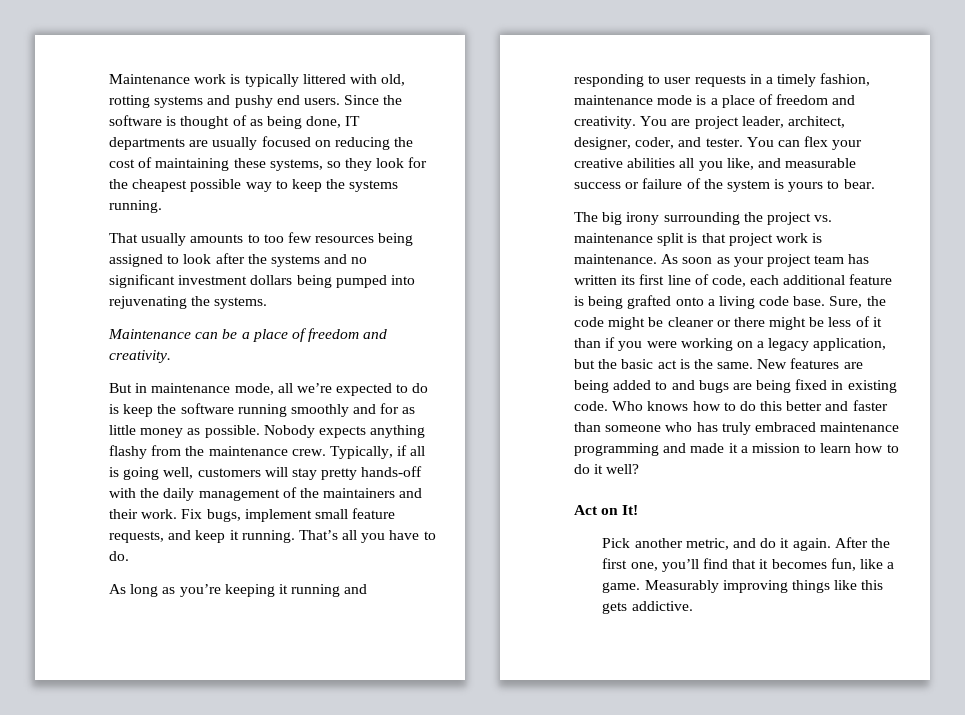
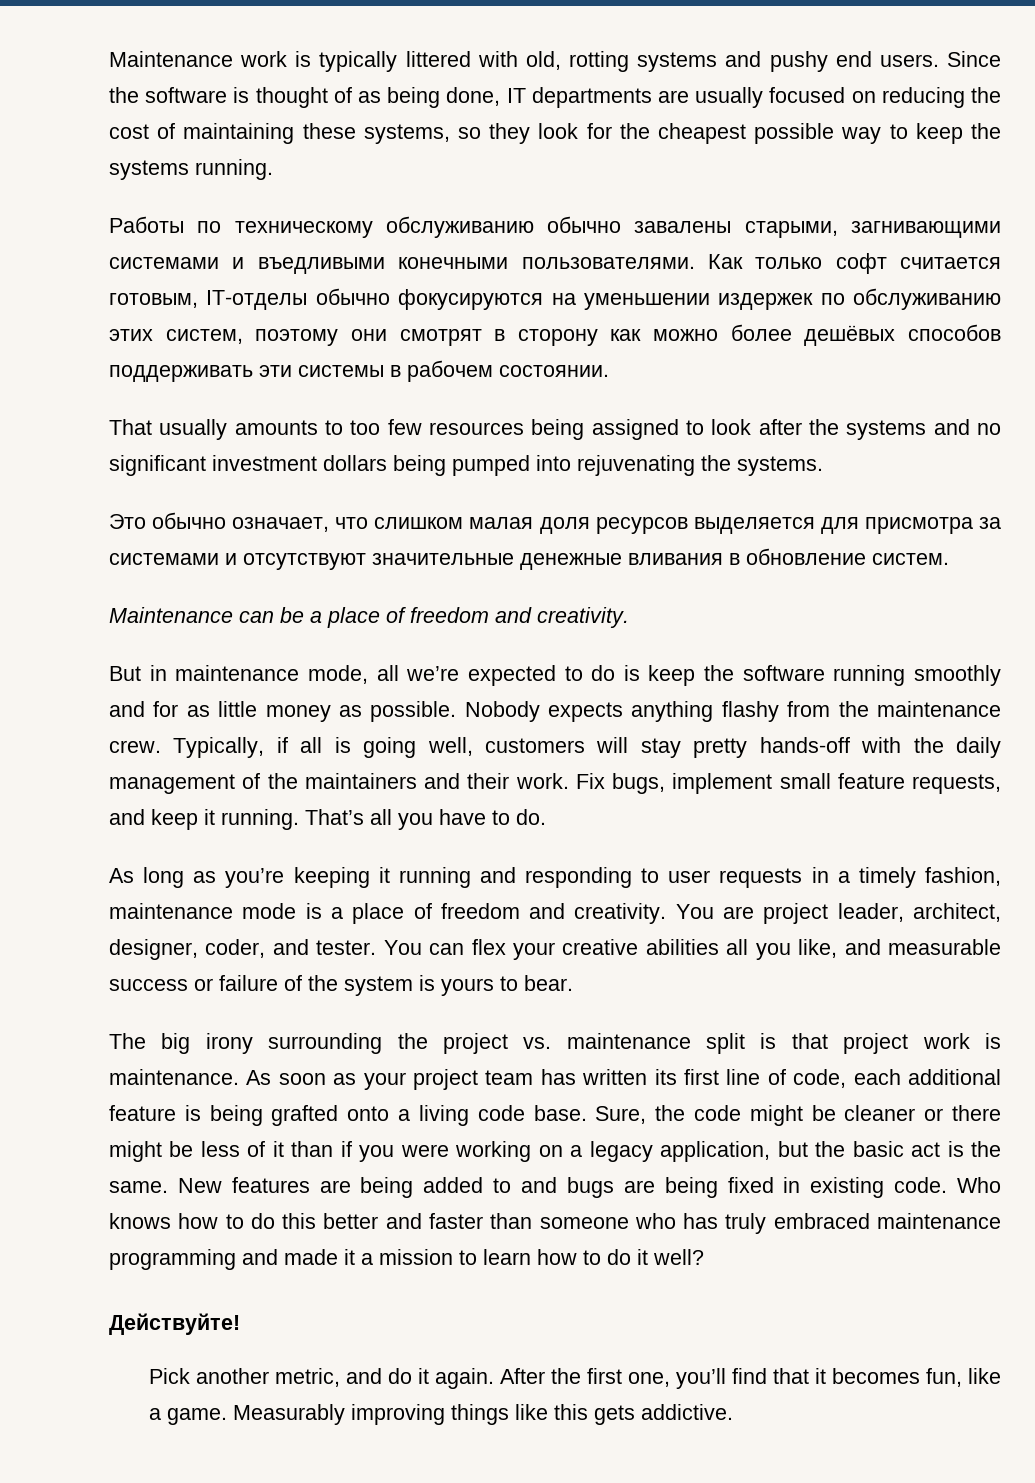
+ Работы по техническому обслуживанию обычно завалены старыми, загнивающими системами и въедливыми конечными пользователями. Как только софт считается готовым, IT-отделы обычно фокусируются на уменьшении издержек по обслуживанию этих систем, поэтому они смотрят в сторону как можно более дешёвых способов поддерживать эти системы в рабочем состоянии.
+ Это обычно означает, что слишком малая доля ресурсов выделяется для присмотра за системами и отсутствуют значительные денежные вливания в обновление систем.
- Act on It!
+ Действуйте!

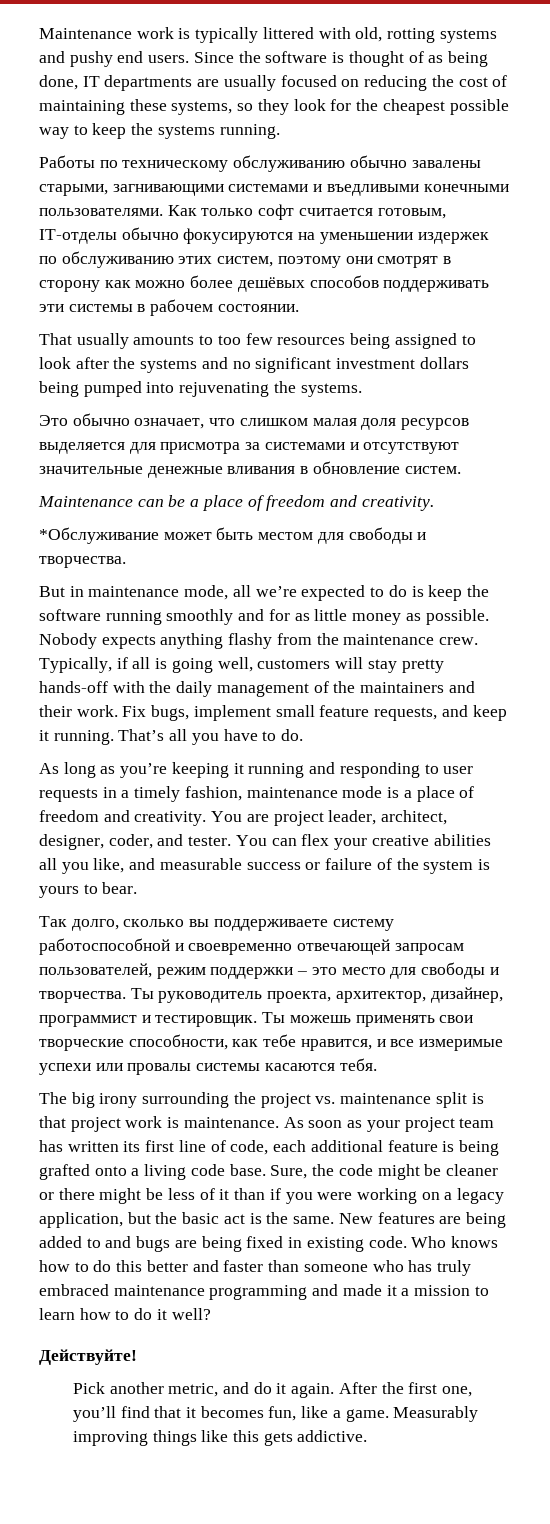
+ *Обслуживание может быть местом для свободы и творчества.
+ Так долго, сколько вы поддерживаете систему работоспособной и своевременно отвечающей запросам пользователей, режим поддержки – это место для свободы и творчества. Ты руководитель проекта, архитектор, дизайнер, программист и тестировщик. Ты можешь применять свои творческие способности, как тебе нравится, и все измеримые успехи или провалы системы касаются тебя.

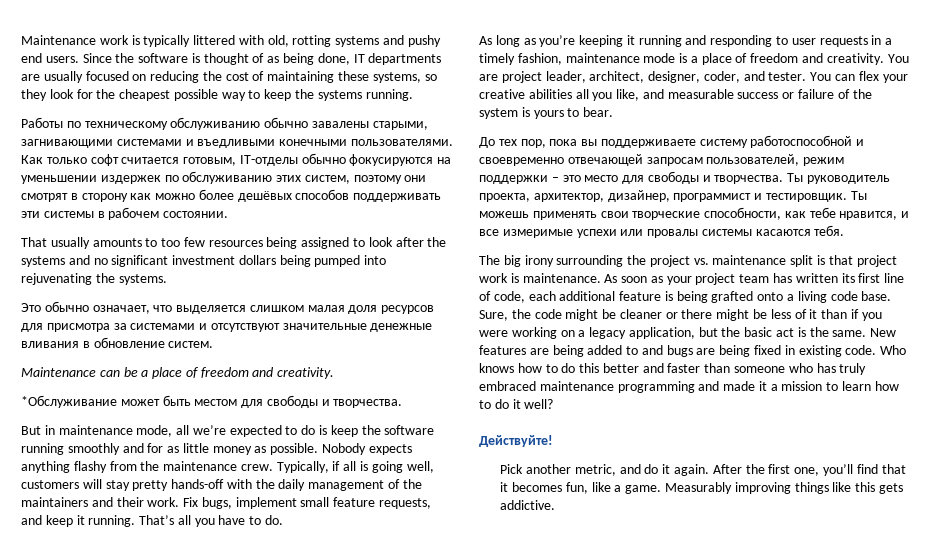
- Это обычно означает, что слишком малая доля ресурсов выделяется для присмотра за системами и отсутствуют значительные денежные вливания в обновление систем.
+ Это обычно означает, что выделяется слишком малая доля ресурсов для присмотра за системами и отсутствуют значительные денежные вливания в обновление систем.
- Так долго, сколько вы поддерживаете систему работоспособной и своевременно отвечающей запросам пользователей, режим поддержки – это место для свободы и творчества.
+ До тех пор, пока вы поддерживаете систему работоспособной и своевременно отвечающей запросам пользователей, режим поддержки – это место для свободы и творчества.

